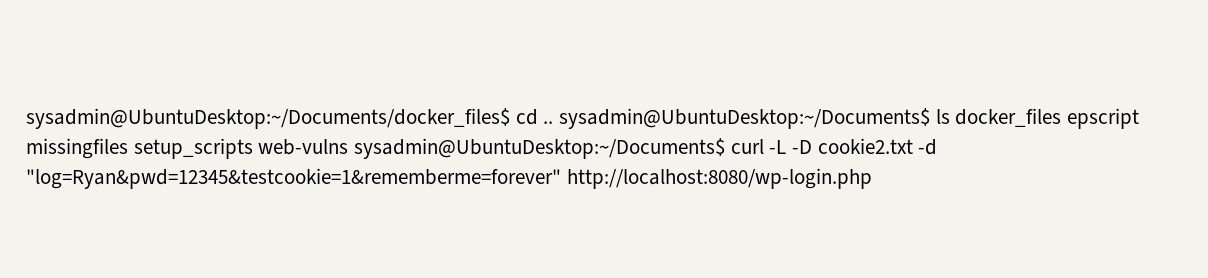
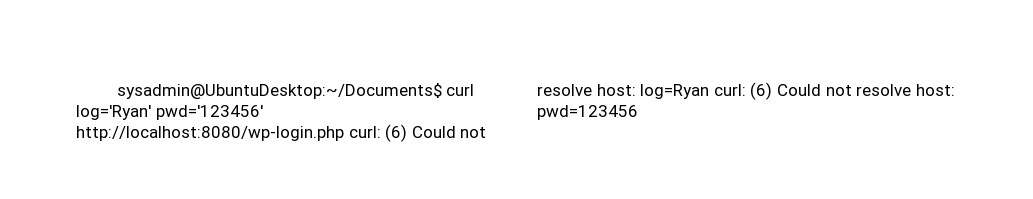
- sysadmin@UbuntuDesktop:~/Documents/docker_files$ cd .. sysadmin@UbuntuDesktop:~/Documents$ ls docker_files epscript missingfiles setup_scripts web-vulns sysadmin@UbuntuDesktop:~/Documents$ curl -L -D cookie2.txt -d "log=Ryan&pwd=12345&testcookie=1&rememberme=forever" http://localhost:8080/wp-login.php
+ sysadmin@UbuntuDesktop:~/Documents$ curl log='Ryan' pwd='123456' http://localhost:8080/wp-login.php curl: (6) Could not resolve host: log=Ryan curl: (6) Could not resolve host: pwd=123456

